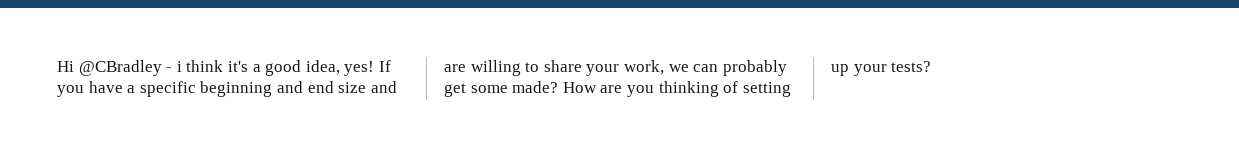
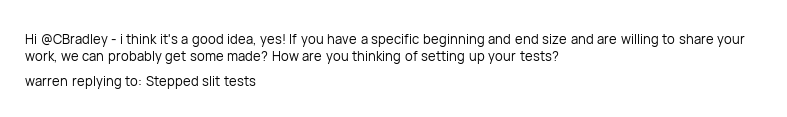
+ warren replying to: Stepped slit tests

